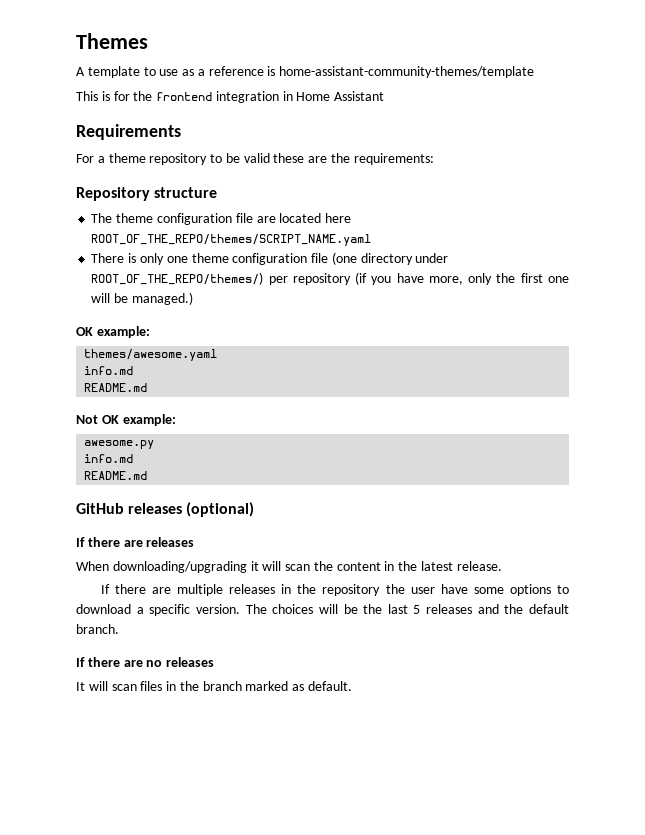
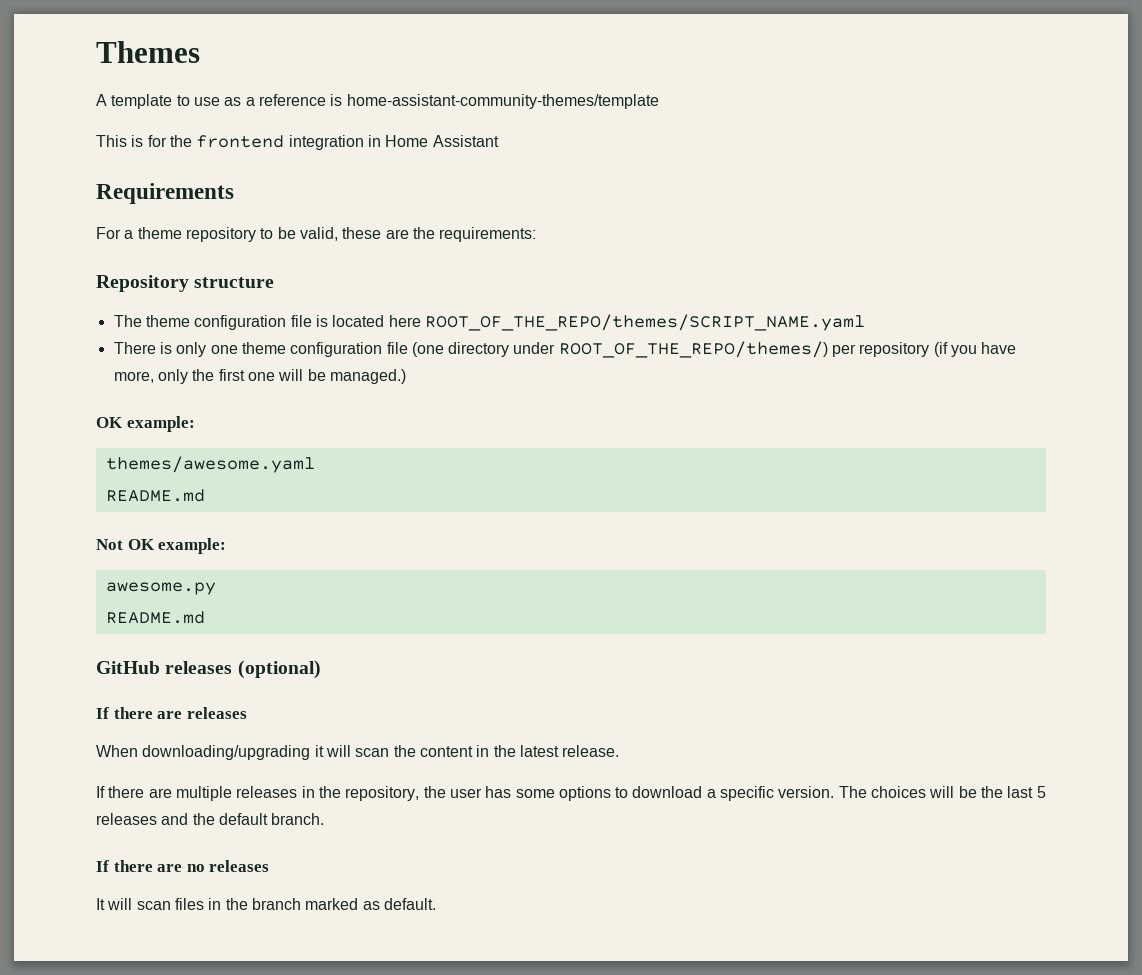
- For a theme repository to be valid these are the requirements:
+ For a theme repository to be valid, these are the requirements:
- The theme configuration file are located here ROOT_OF_THE_REPO/themes/SCRIPT_NAME.yaml
+ The theme configuration file is located here ROOT_OF_THE_REPO/themes/SCRIPT_NAME.yaml
  themes/awesome.yaml
- info.md
  awesome.py
- info.md
- If there are multiple releases in the repository the user have some options to download a specific version.
+ If there are multiple releases in the repository, the user has some options to download a specific version.

